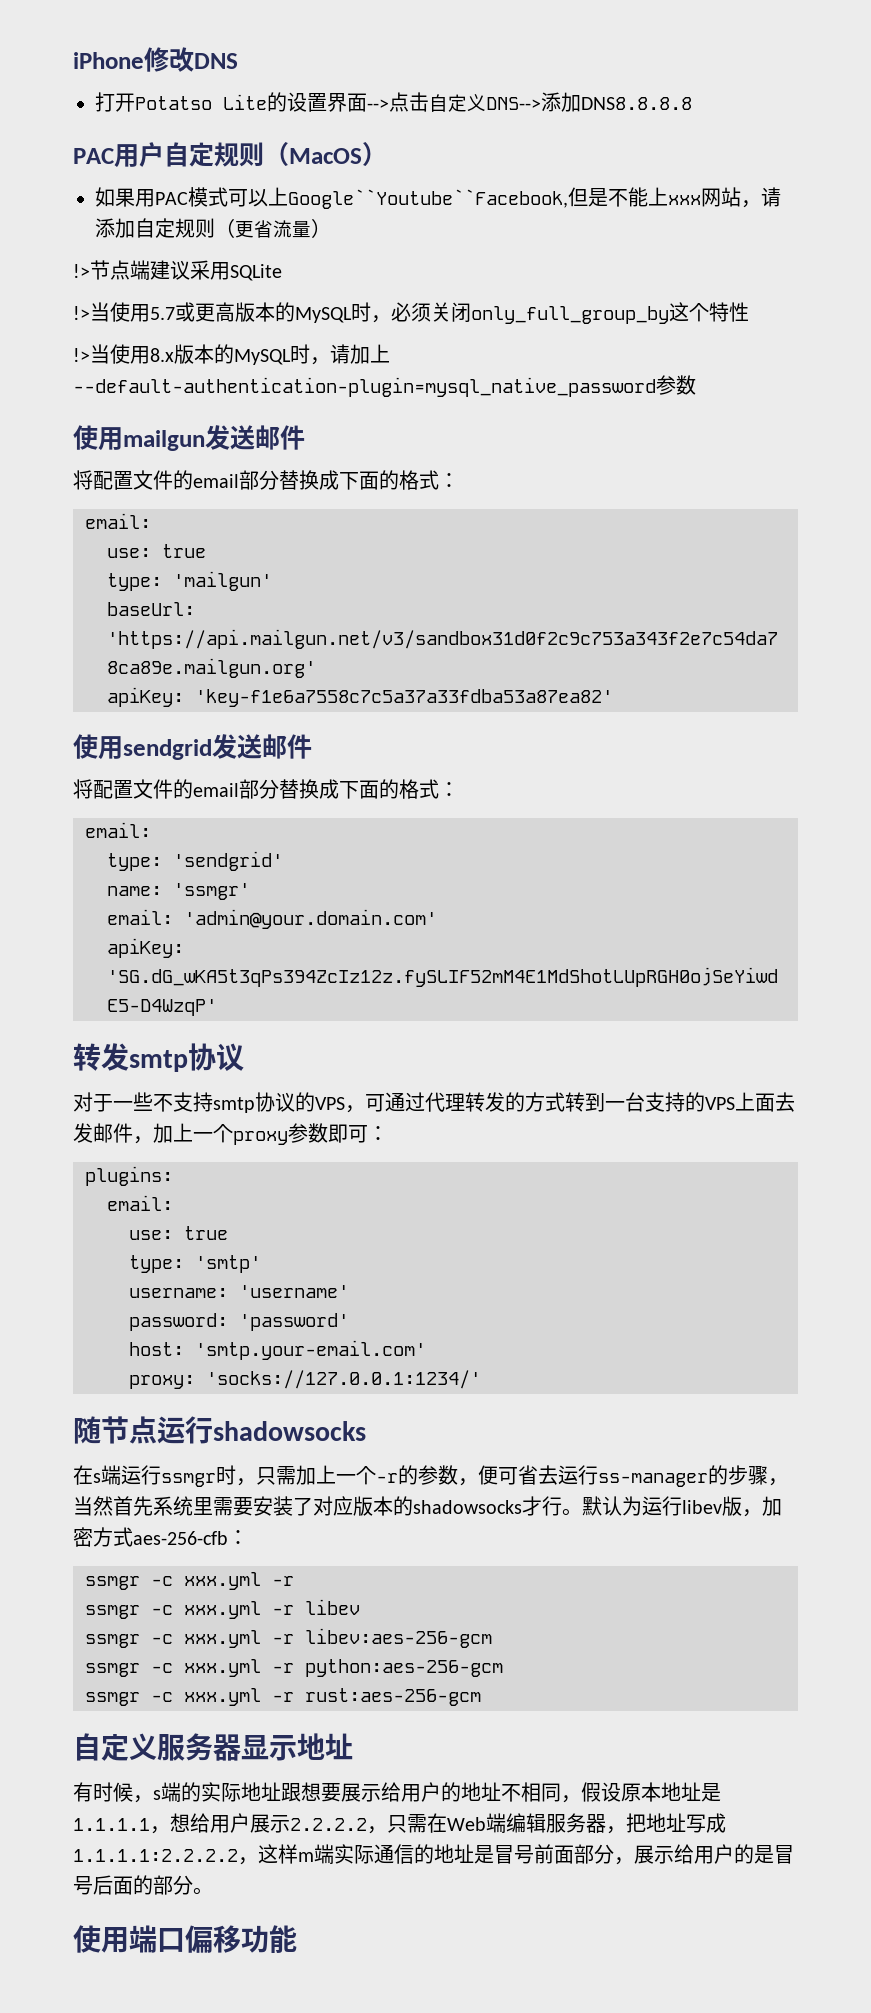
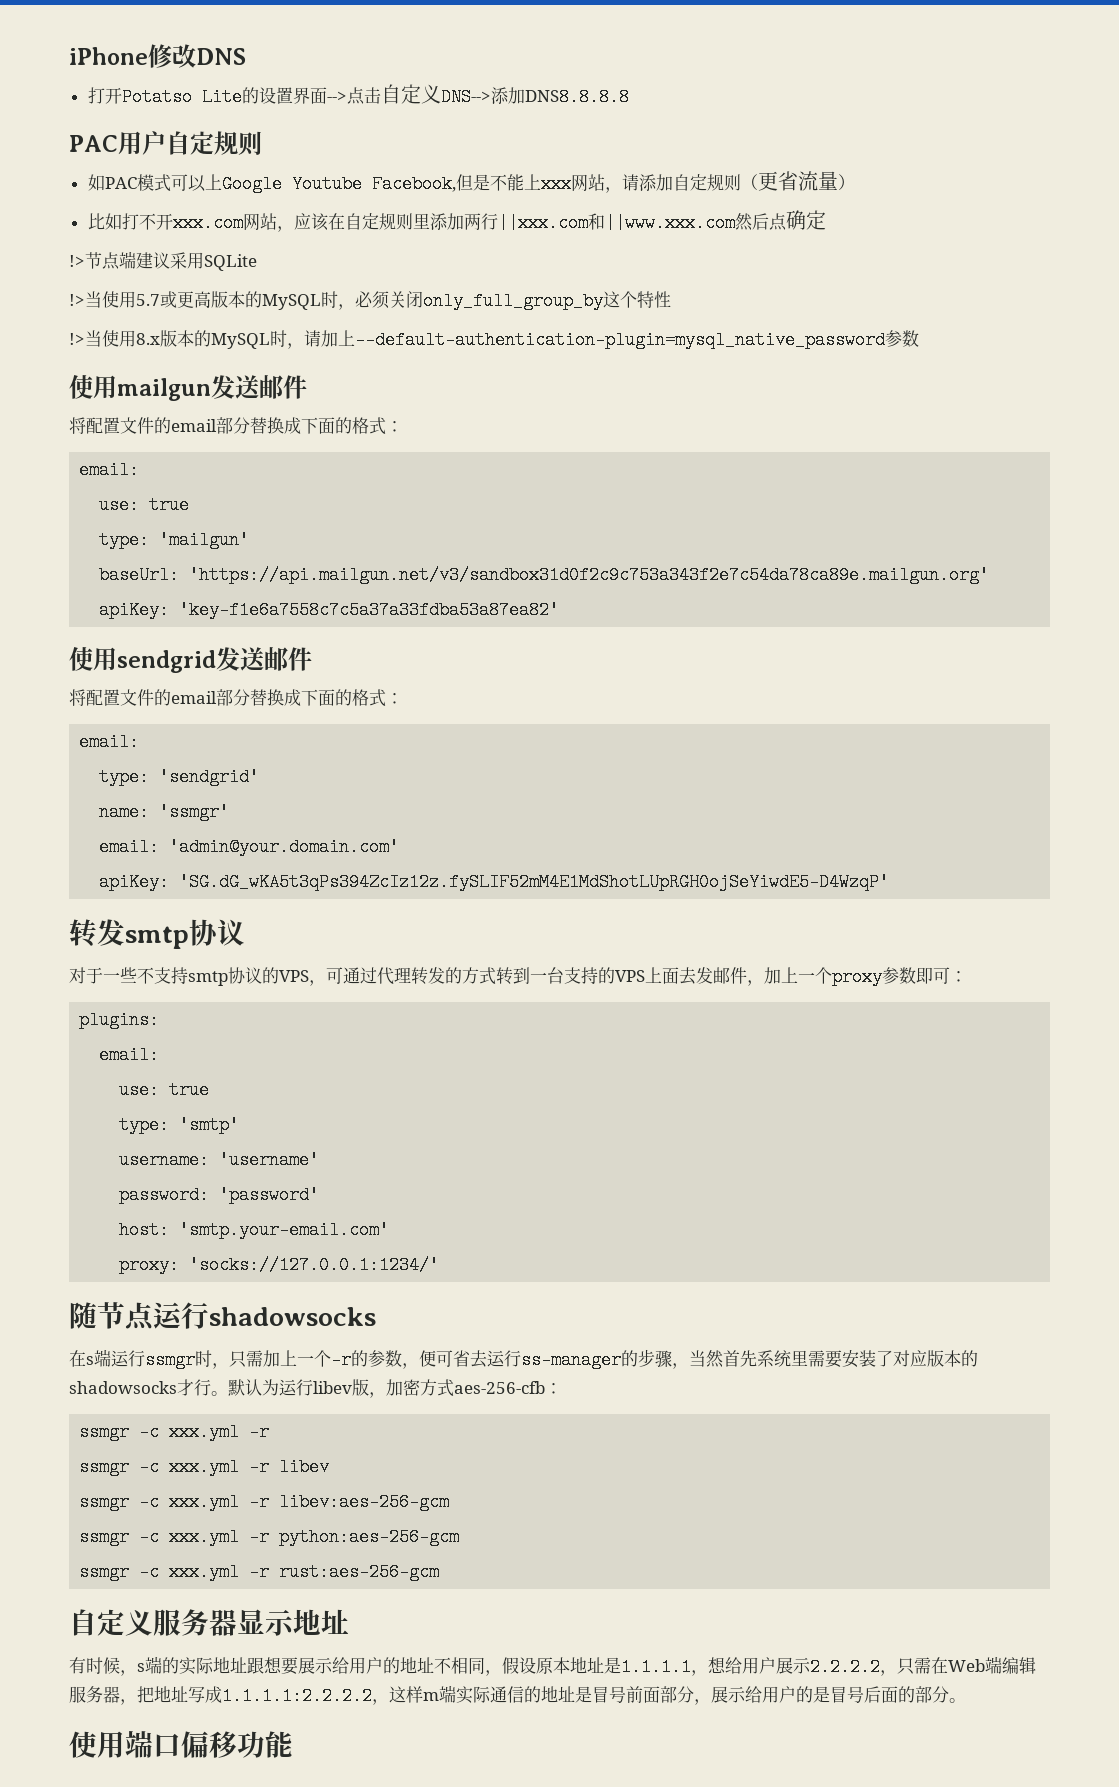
- PAC用户自定规则（MacOS）
- 如果用PAC模式可以上Google``Youtube``Facebook,但是不能上xxx网站，请添加自定规则（更省流量）
+ PAC用户自定规则
+ 如PAC模式可以上Google Youtube Facebook,但是不能上xxx网站，请添加自定规则（更省流量）
+ 比如打不开xxx.com网站，应该在自定规则里添加两行||xxx.com和||www.xxx.com然后点确定

